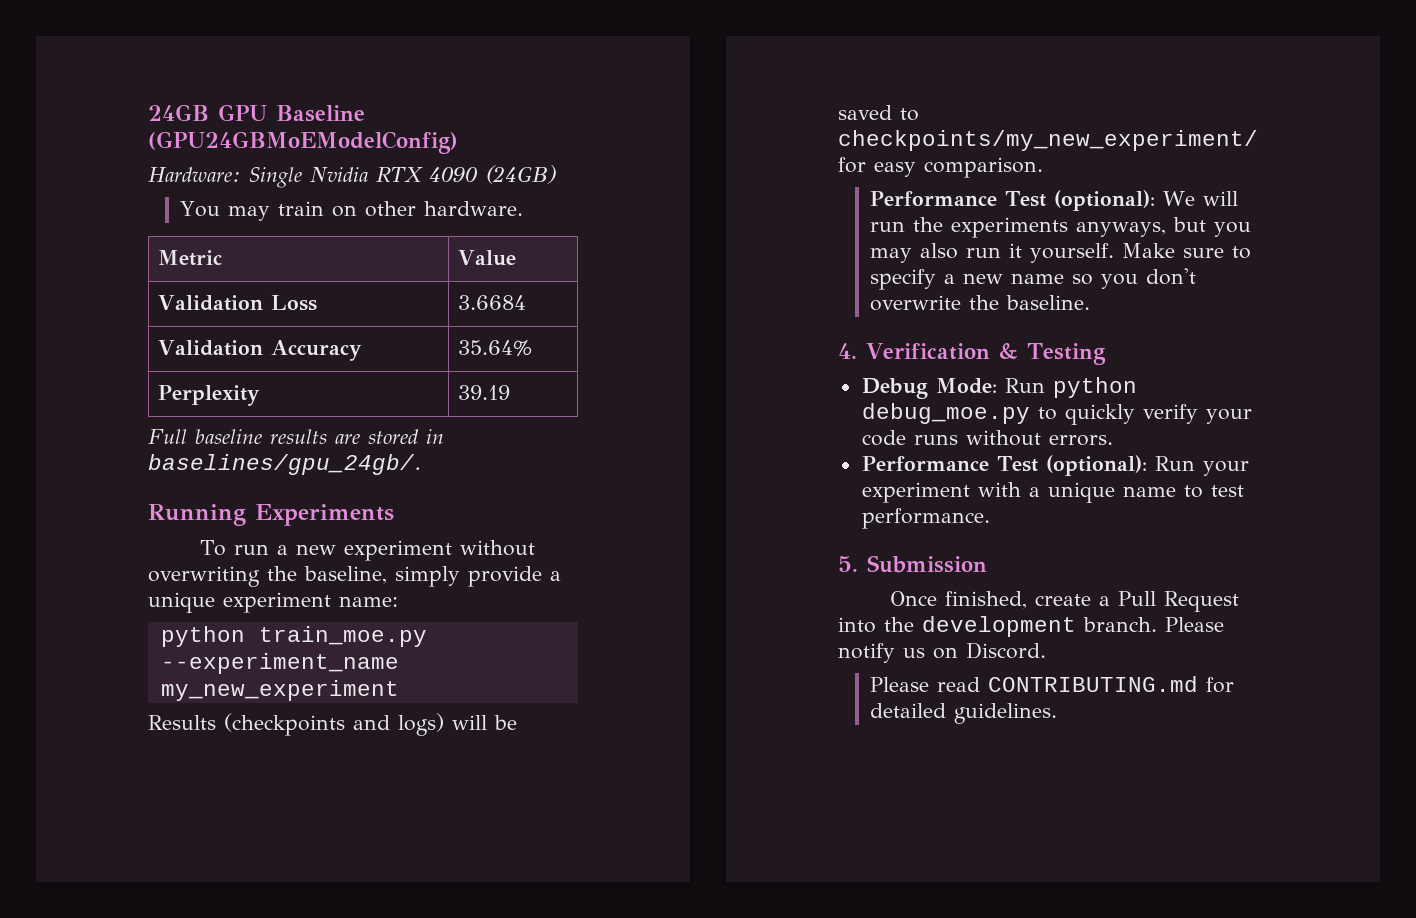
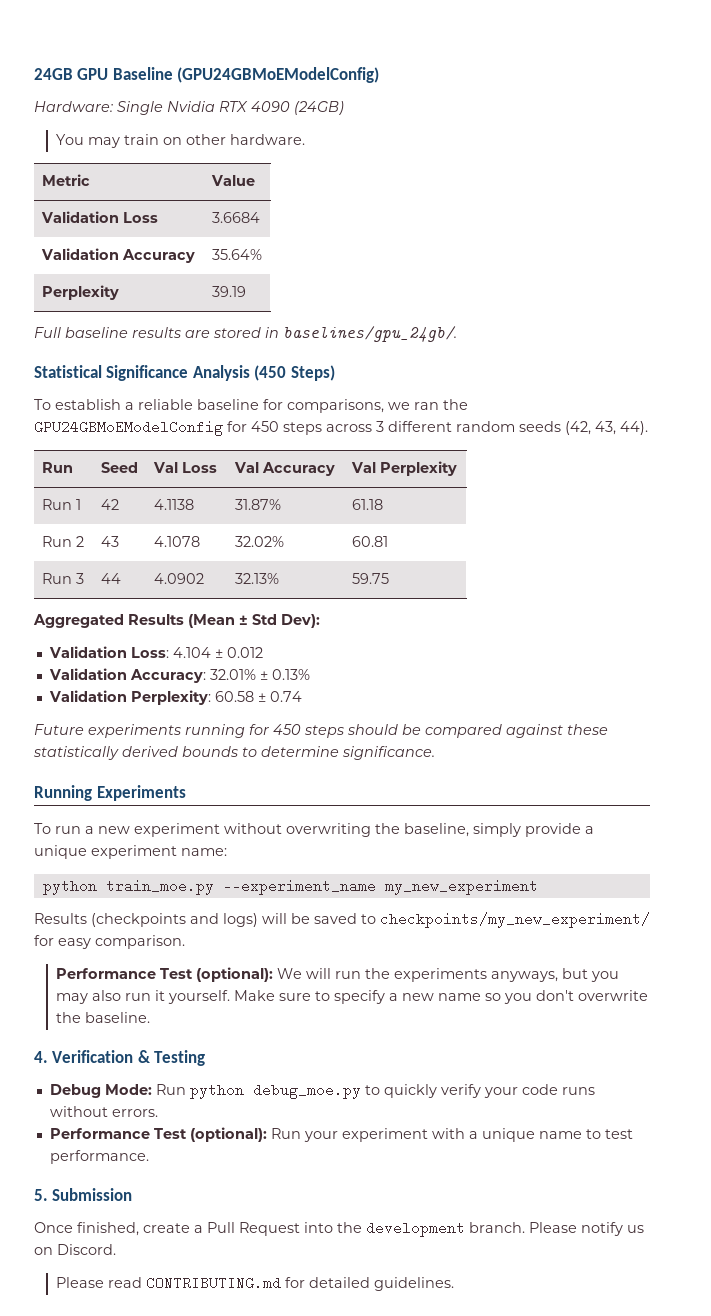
+ Statistical Significance Analysis (450 Steps)
+ To establish a reliable baseline for comparisons, we ran the GPU24GBMoEModelConfig for 450 steps across 3 different random seeds (42, 43, 44).
+ Run | Seed | Val Loss | Val Accuracy | Val Perplexity
+ Run 1 | 42 | 4.1138 | 31.87% | 61.18
+ Run 2 | 43 | 4.1078 | 32.02% | 60.81
+ Run 3 | 44 | 4.0902 | 32.13% | 59.75
+ Aggregated Results (Mean ± Std Dev):
+ Validation Loss: 4.104 ± 0.012
+ Validation Accuracy: 32.01% ± 0.13%
+ Validation Perplexity: 60.58 ± 0.74
+ Future experiments running for 450 steps should be compared against these statistically derived bounds to determine significance.

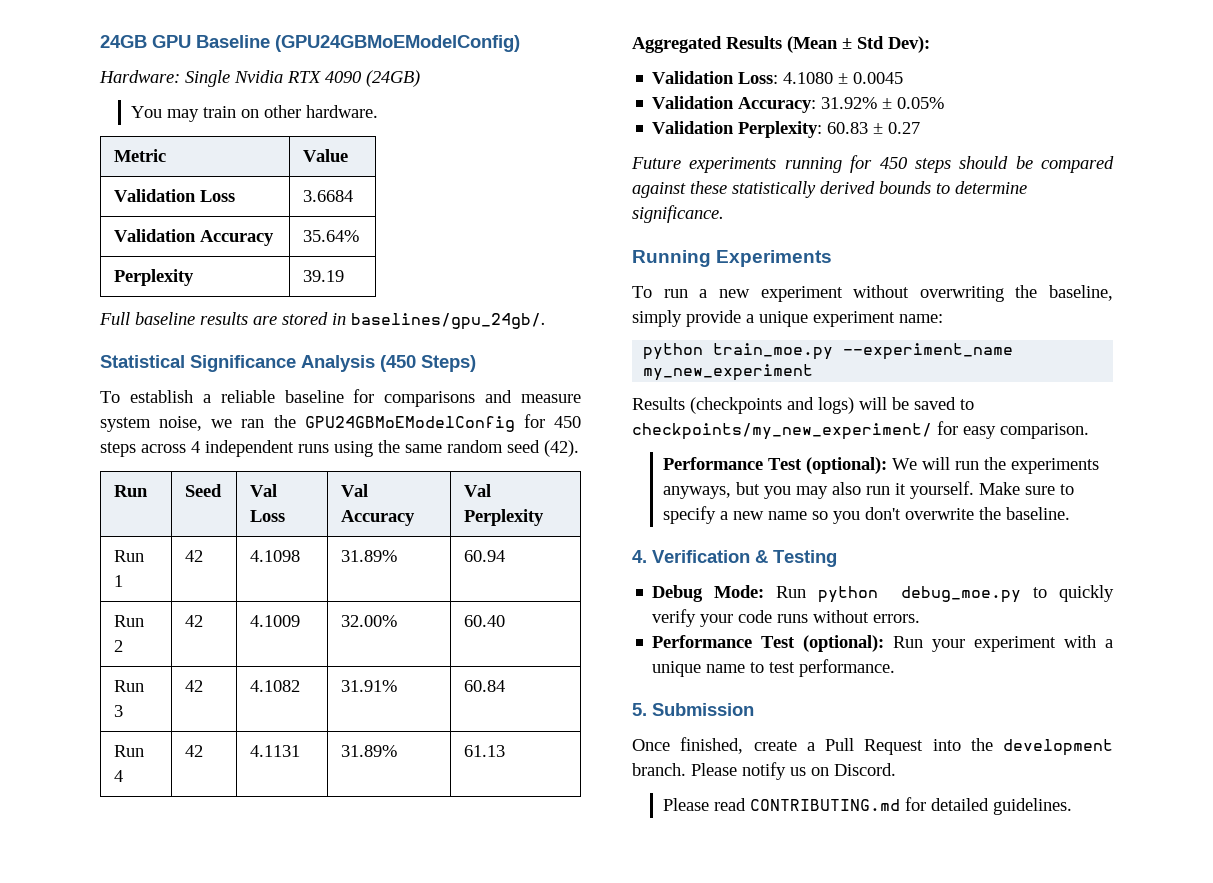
- To establish a reliable baseline for comparisons, we ran the GPU24GBMoEModelConfig for 450 steps across 3 different random seeds (42, 43, 44).
+ To establish a reliable baseline for comparisons and measure system noise, we ran the GPU24GBMoEModelConfig for 450 steps across 4 independent runs using the same random seed (42).
- Run 1 | 42 | 4.1138 | 31.87% | 61.18
+ Run 1 | 42 | 4.1098 | 31.89% | 60.94
- Run 2 | 43 | 4.1078 | 32.02% | 60.81
- Run 3 | 44 | 4.0902 | 32.13% | 59.75
+ Run 2 | 42 | 4.1009 | 32.00% | 60.40
+ Run 3 | 42 | 4.1082 | 31.91% | 60.84
+ Run 4 | 42 | 4.1131 | 31.89% | 61.13
- Validation Loss: 4.104 ± 0.012
+ Validation Loss: 4.1080 ± 0.0045
- Validation Accuracy: 32.01% ± 0.13%
+ Validation Accuracy: 31.92% ± 0.05%
- Validation Perplexity: 60.58 ± 0.74
+ Validation Perplexity: 60.83 ± 0.27

